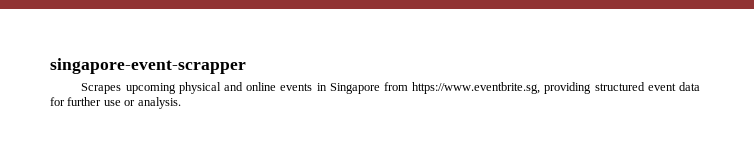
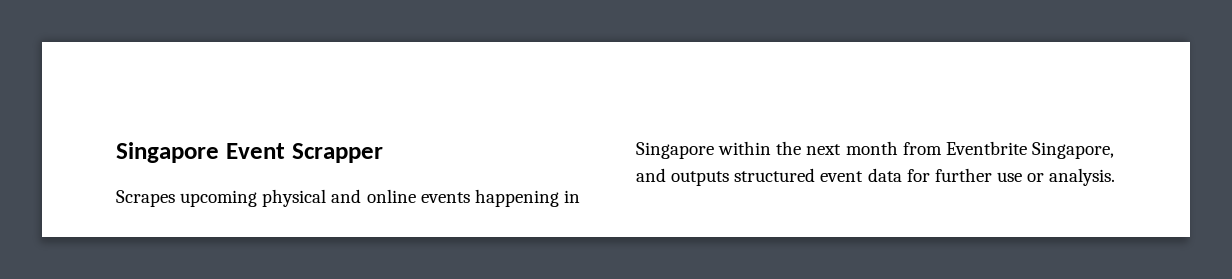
- singapore-event-scrapper
+ Singapore Event Scrapper
- Scrapes upcoming physical and online events in Singapore from https://www.eventbrite.sg, providing structured event data for further use or analysis.
+ Scrapes upcoming physical and online events happening in Singapore within the next month from Eventbrite Singapore, and outputs structured event data for further use or analysis.

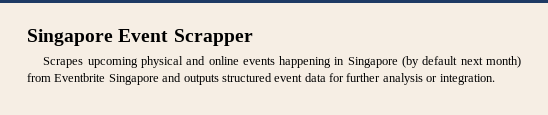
- Scrapes upcoming physical and online events happening in Singapore within the next month from Eventbrite Singapore, and outputs structured event data for further use or analysis.
+ Scrapes upcoming physical and online events happening in Singapore (by default next month) from Eventbrite Singapore and outputs structured event data for further analysis or integration.

